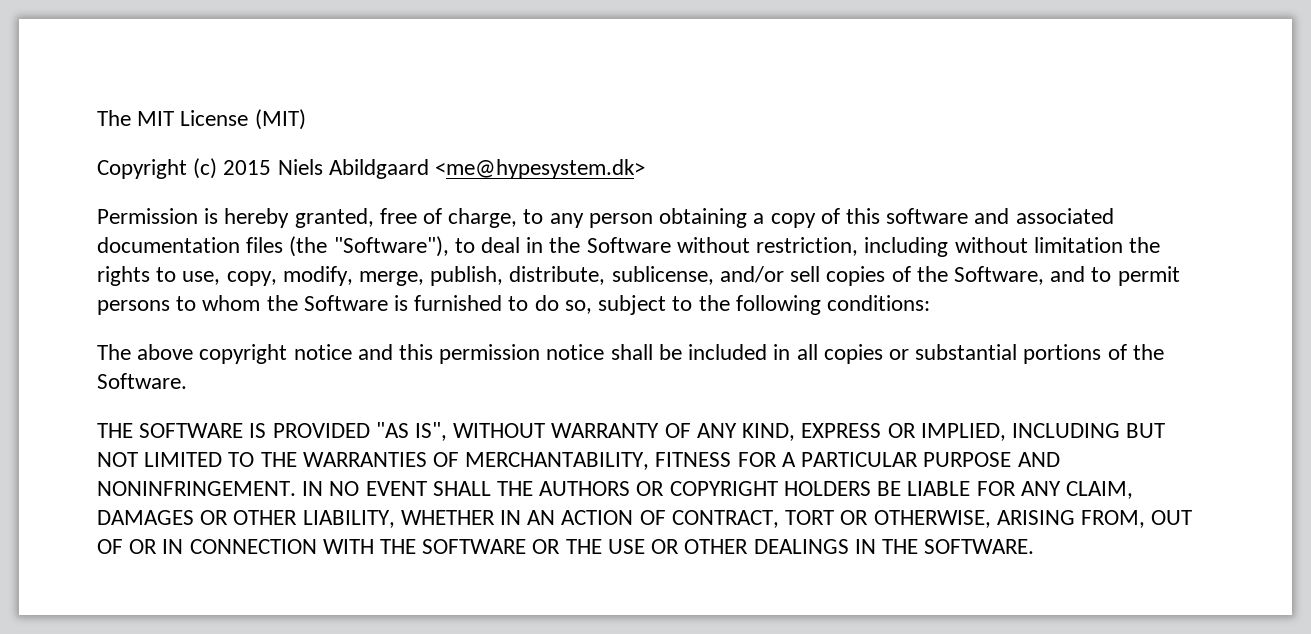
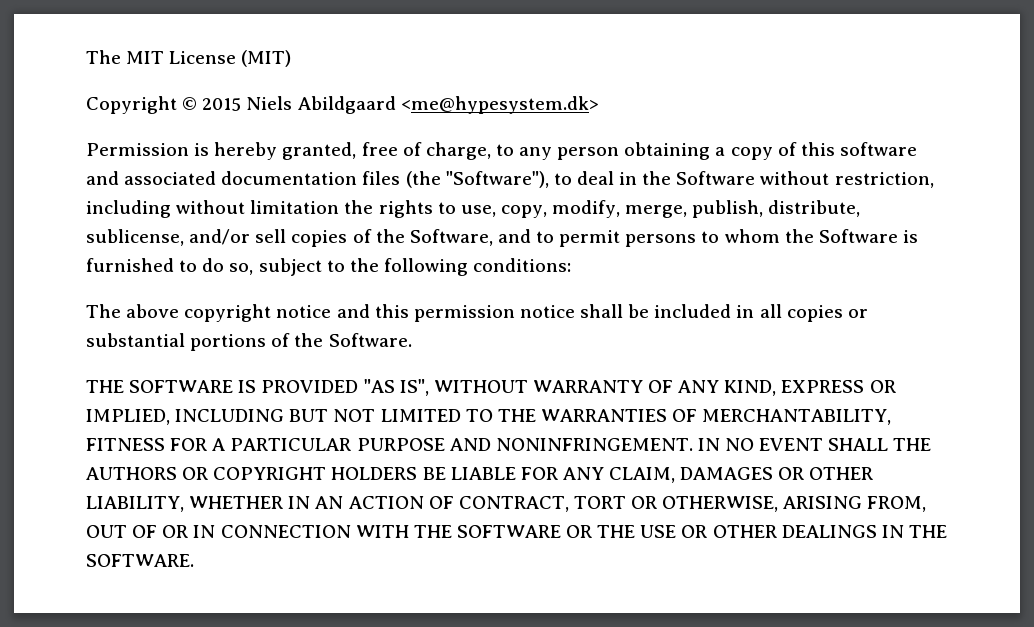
- Copyright (c) 2015 Niels Abildgaard <me@hypesystem.dk>
+ Copyright © 2015 Niels Abildgaard <me@hypesystem.dk>

